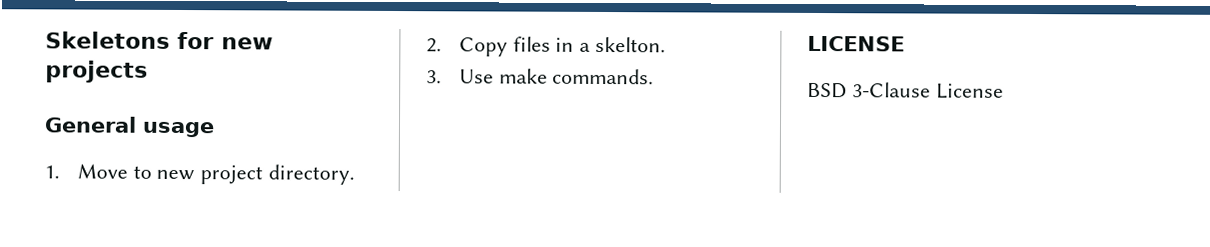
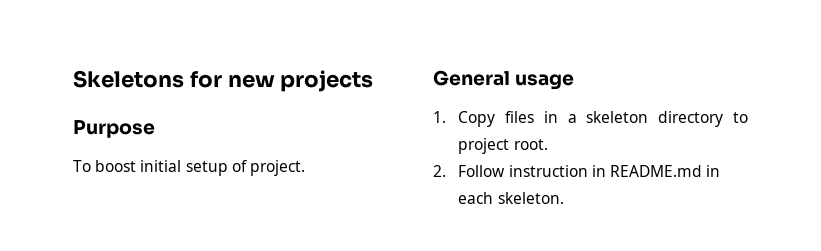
+ Purpose
+ To boost initial setup of project.
  General usage
- 1. Move to new project directory.
- 2. Copy files in a skelton.
- 3. Use make commands.
- LICENSE
- BSD 3-Clause License
+ 1. Copy files in a skeleton directory to project root.
+ 2. Follow instruction in README.md in each skeleton.

